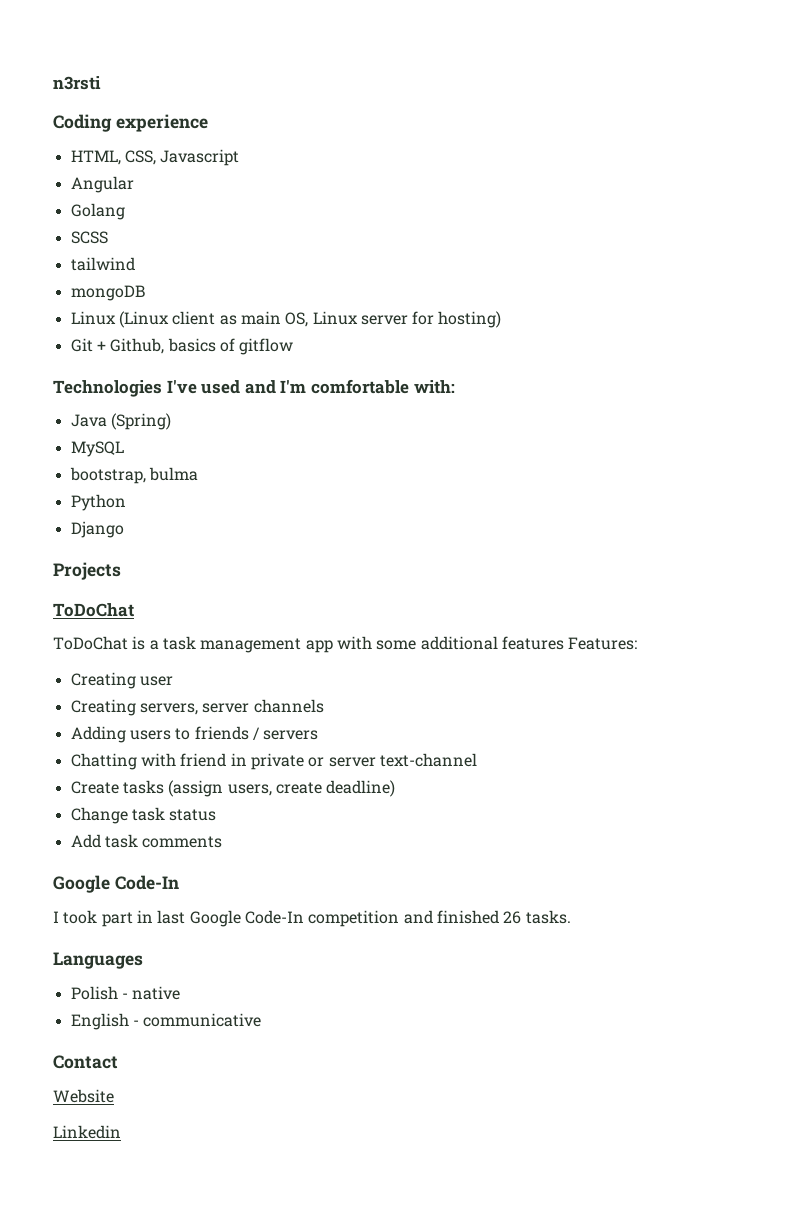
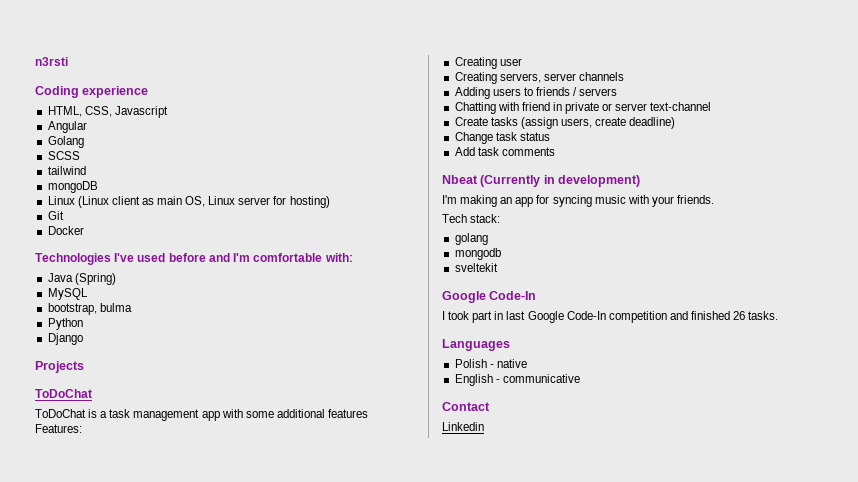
- Git + Github, basics of gitflow
+ Git
+ Docker
- Technologies I've used and I'm comfortable with:
+ Technologies I've used before and I'm comfortable with:
+ Nbeat (Currently in development)
+ I'm making an app for syncing music with your friends.
+ Tech stack:
+ golang
+ mongodb
+ sveltekit
- Website

